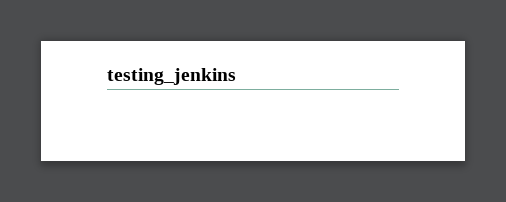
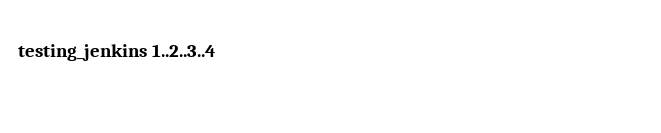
- testing_jenkins
+ testing_jenkins 1..2..3..4

